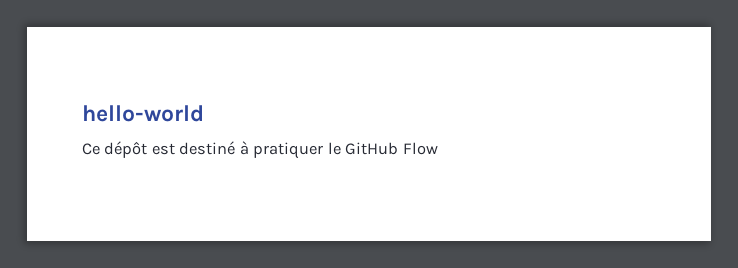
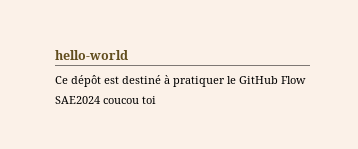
+ SAE2024 coucou toi

